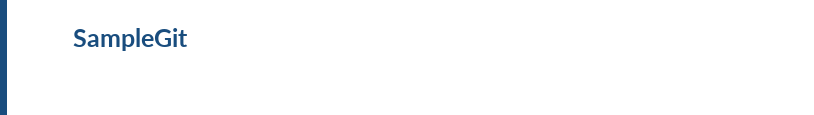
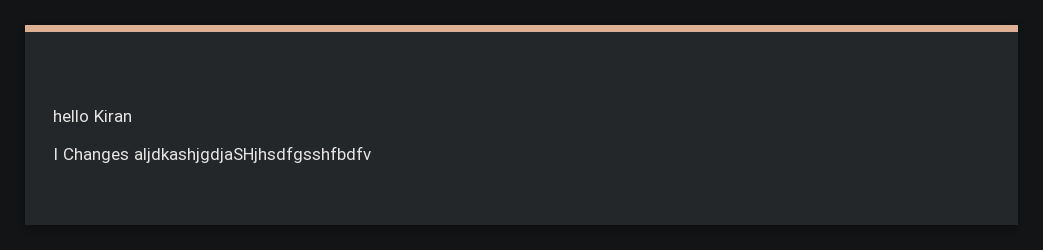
- SampleGit
+ hello Kiran
+ I Changes aljdkashjgdjaSHjhsdfgsshfbdfv

